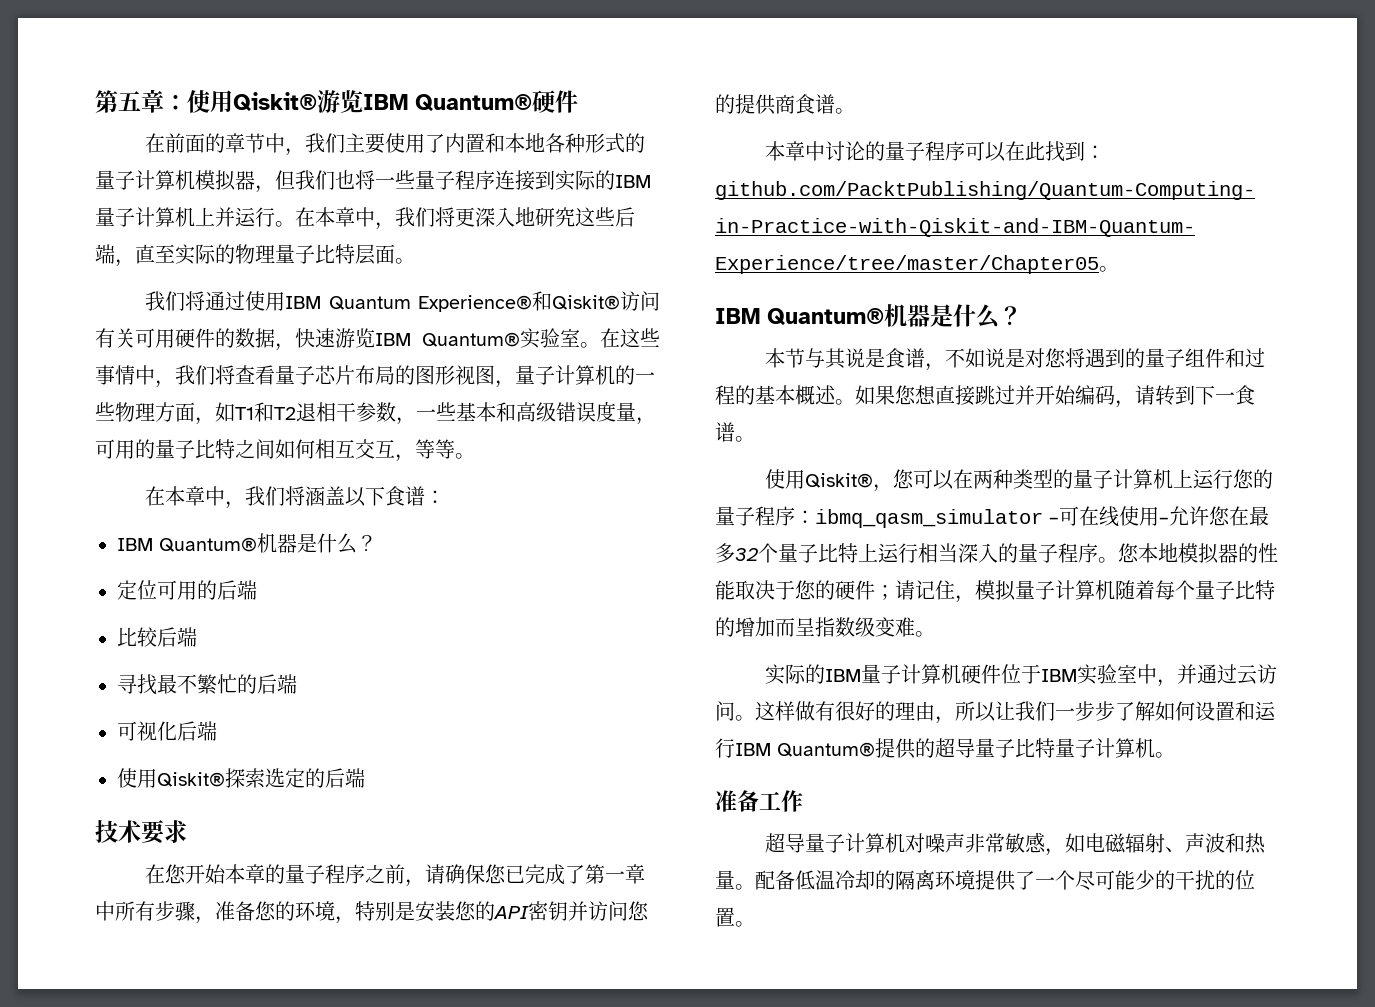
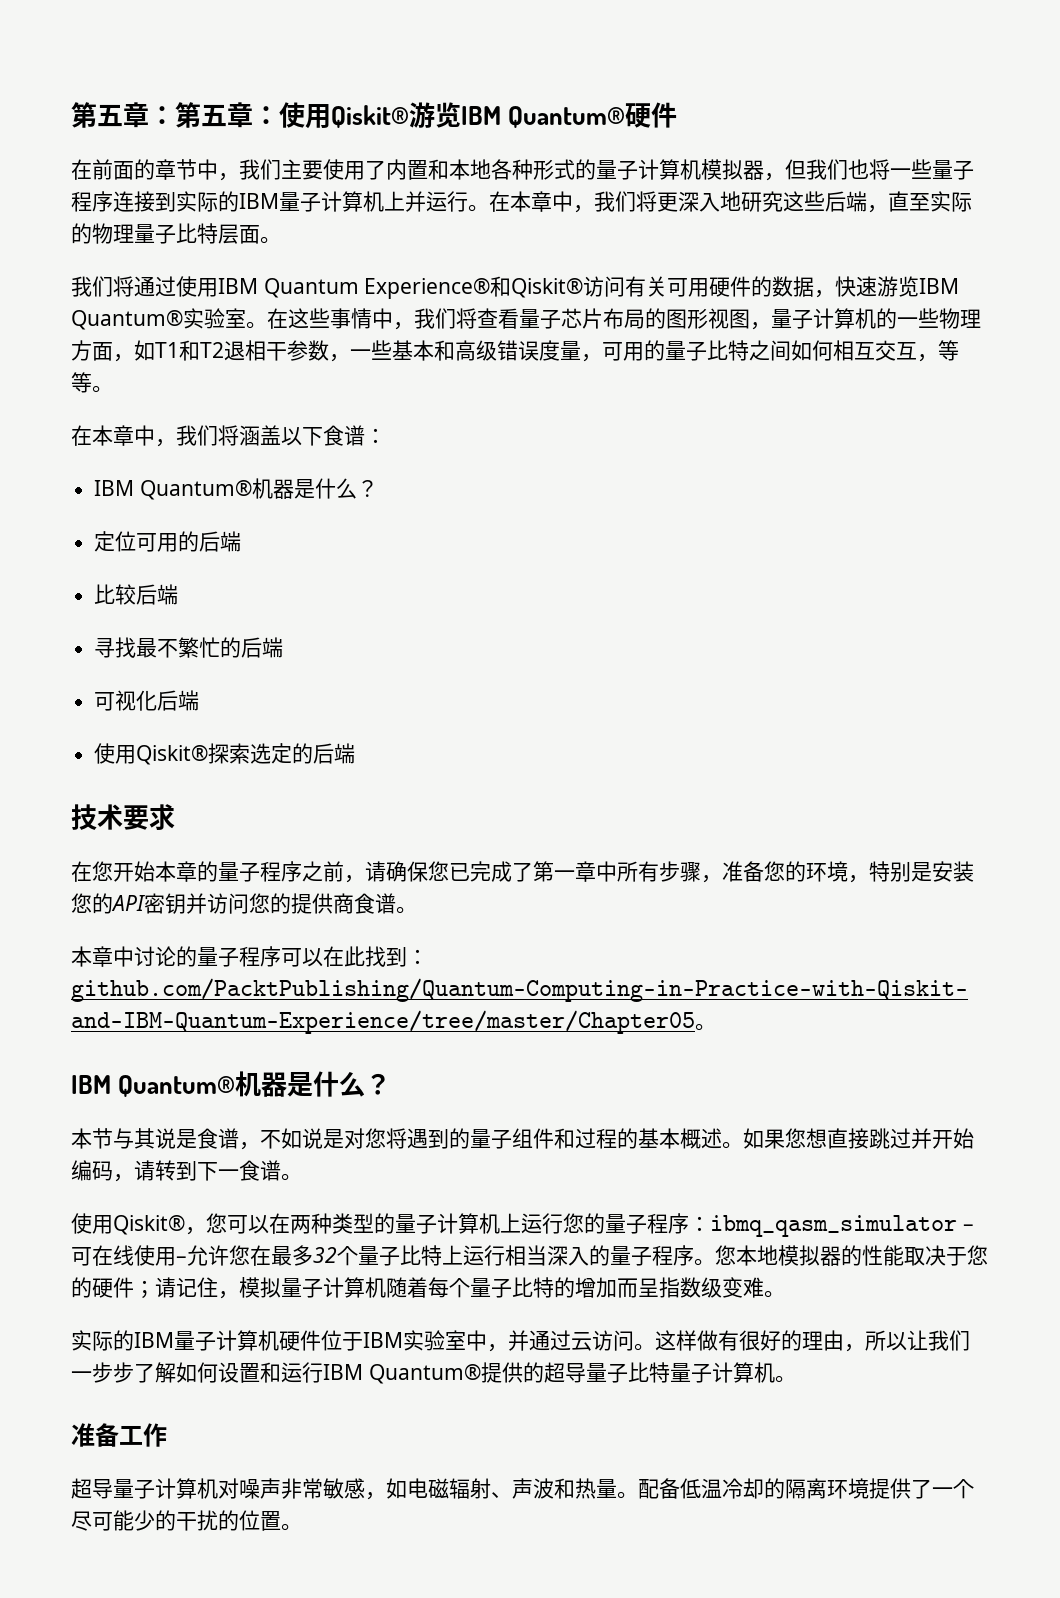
- 第五章：使用Qiskit®游览IBM Quantum®硬件
+ 第五章：第五章：使用Qiskit®游览IBM Quantum®硬件

